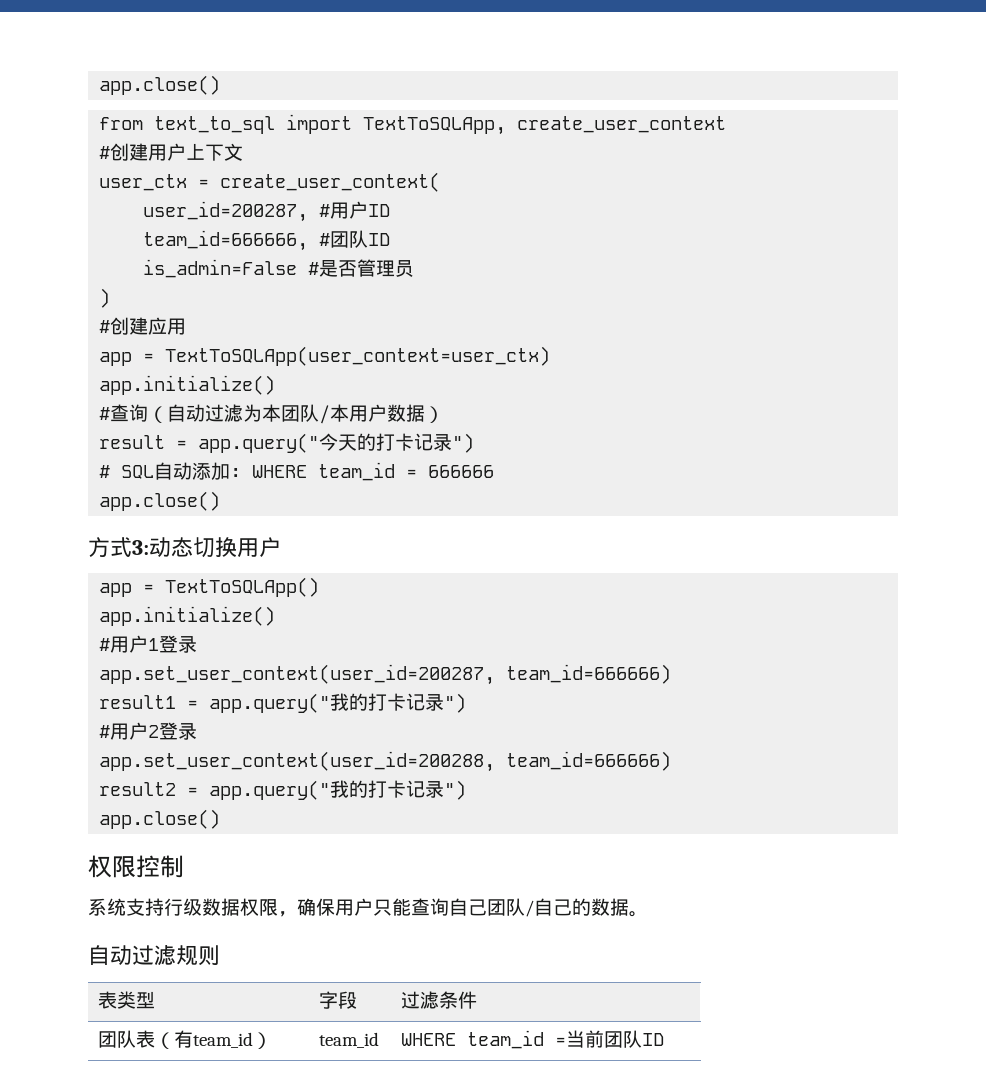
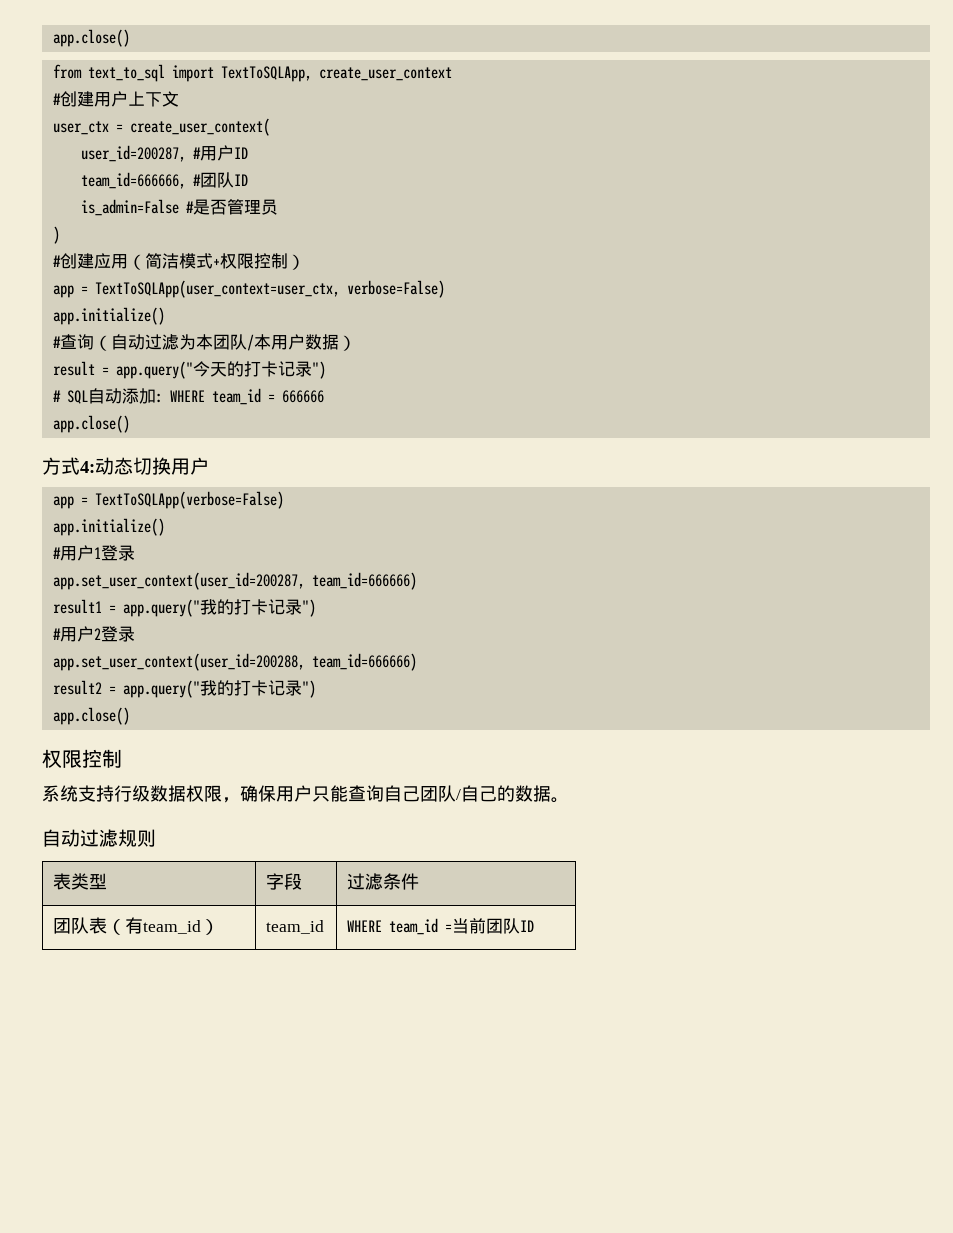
- #创建应用
- app = TextToSQLApp(user_context=user_ctx)
+ #创建应用（简洁模式+权限控制）
+ app = TextToSQLApp(user_context=user_ctx, verbose=False)
- 方式3:动态切换用户
+ 方式4:动态切换用户
- app = TextToSQLApp()
+ app = TextToSQLApp(verbose=False)

